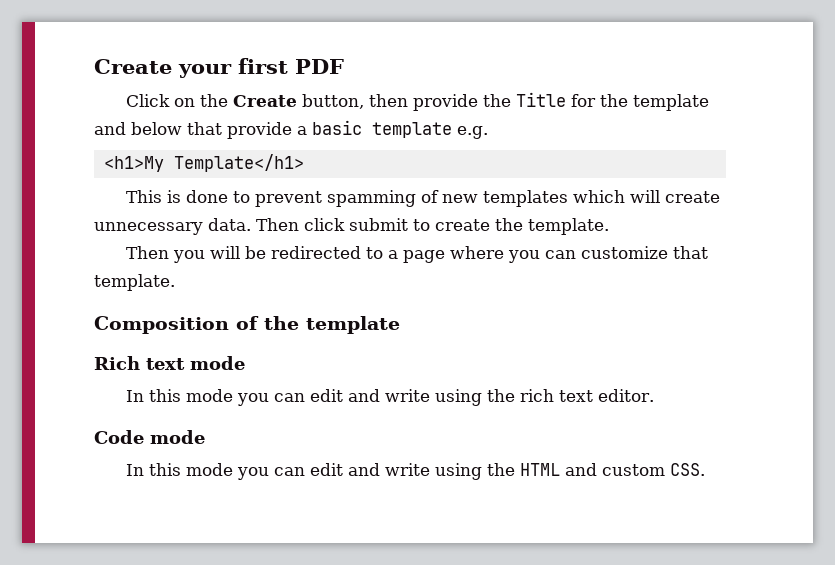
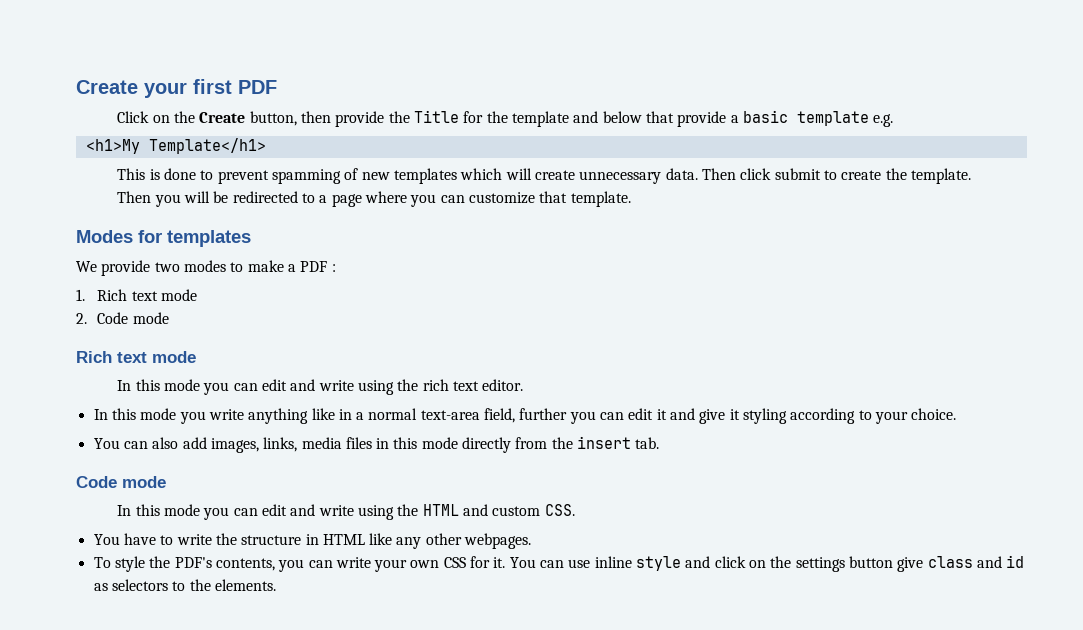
- Composition of the template
+ Modes for templates
+ We provide two modes to make a PDF :
+ 1. Rich text mode
+ 2. Code mode
+ In this mode you write anything like in a normal text-area field, further you can edit it and give it styling according to your choice.
+ You can also add images, links, media files in this mode directly from the insert tab.
+ You have to write the structure in HTML like any other webpages.
+ To style the PDF's contents, you can write your own CSS for it. You can use inline style and click on the settings button give class and id as selectors to the elements.

